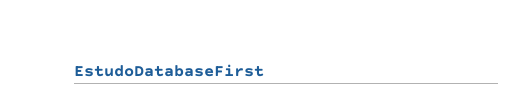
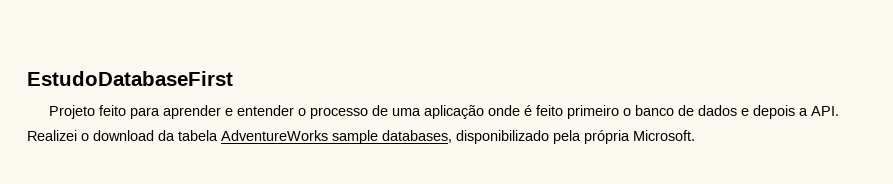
+ Projeto feito para aprender e entender o processo de uma aplicação onde é feito primeiro o banco de dados e depois a API. Realizei o download da tabela AdventureWorks sample databases, disponibilizado pela própria Microsoft.

